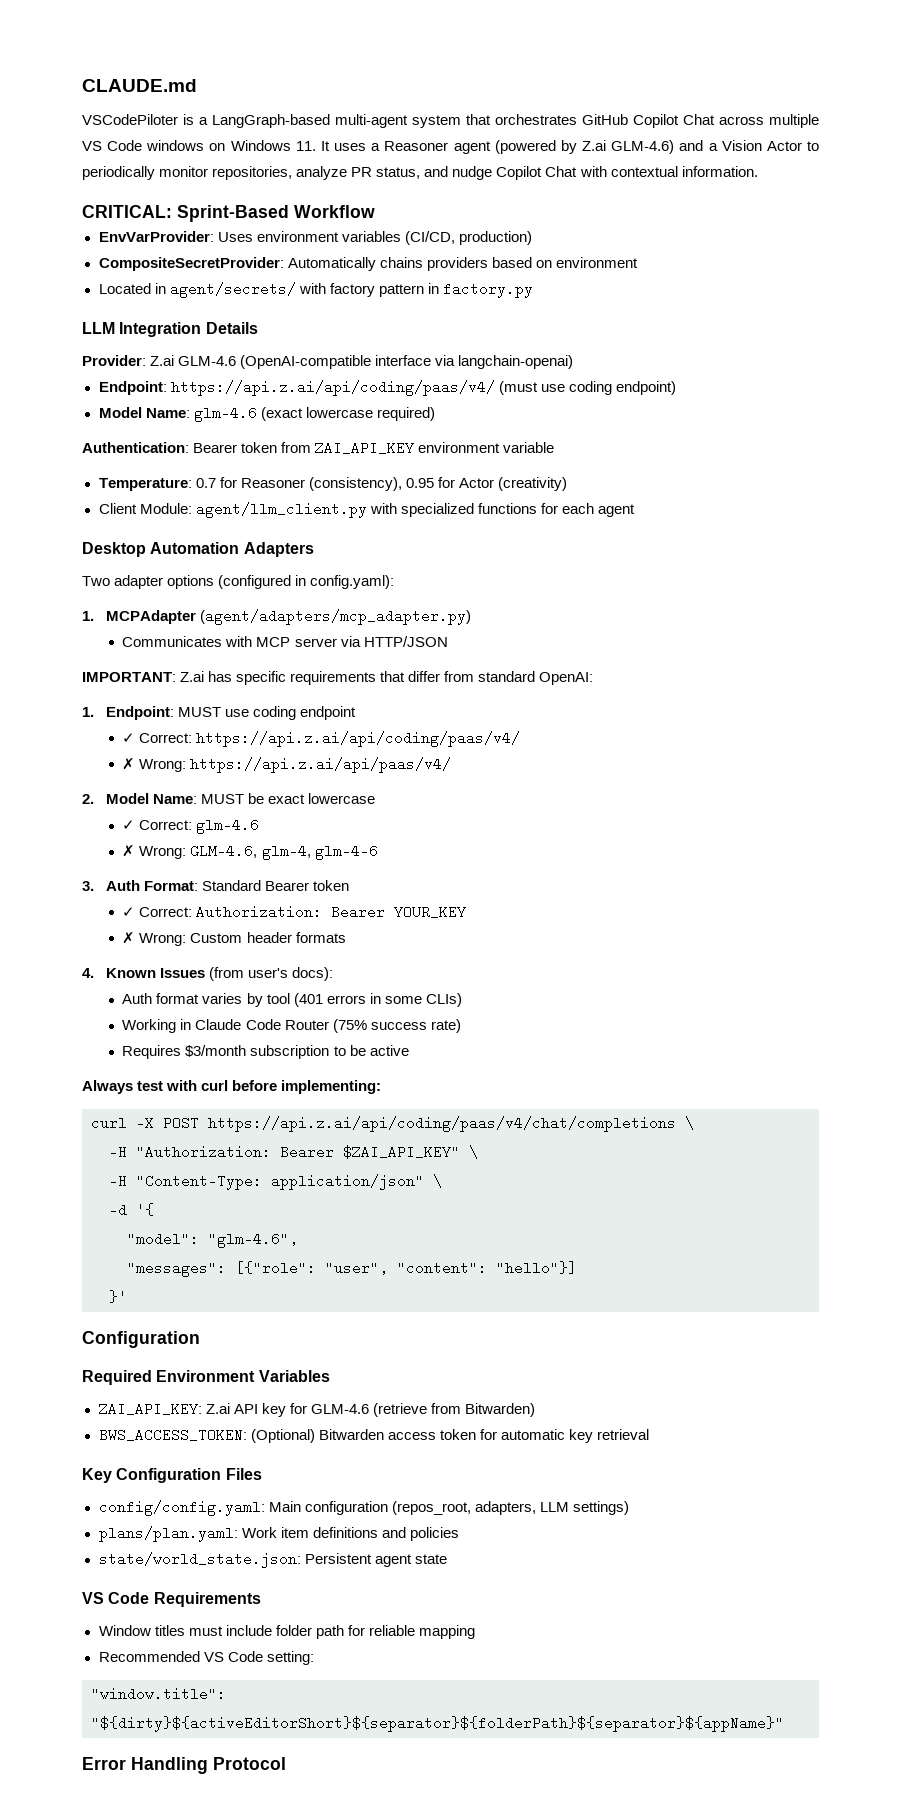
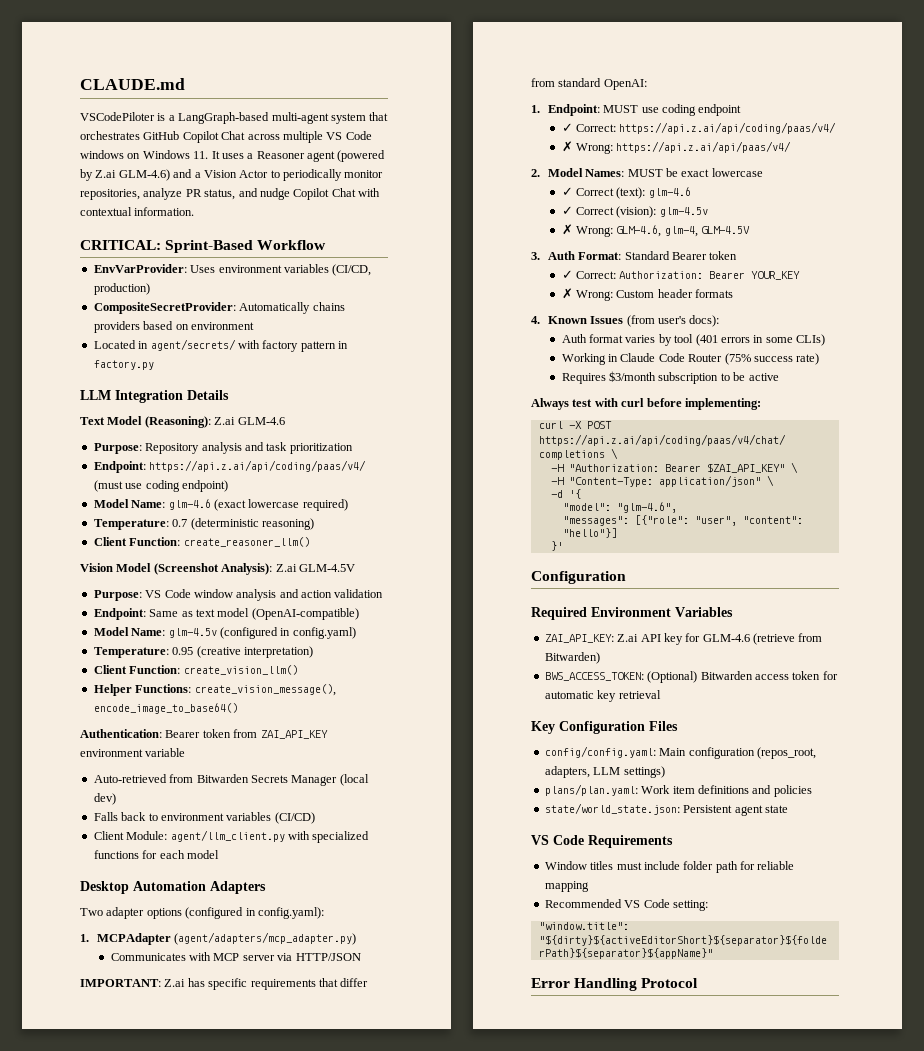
- Provider: Z.ai GLM-4.6 (OpenAI-compatible interface via langchain-openai)
+ Text Model (Reasoning): Z.ai GLM-4.6
+ Purpose: Repository analysis and task prioritization
+ Temperature: 0.7 (deterministic reasoning)
+ Client Function: create_reasoner_llm()
+ Vision Model (Screenshot Analysis): Z.ai GLM-4.5V
+ Purpose: VS Code window analysis and action validation
+ Endpoint: Same as text model (OpenAI-compatible)
+ Model Name: glm-4.5v (configured in config.yaml)
+ Temperature: 0.95 (creative interpretation)
+ Client Function: create_vision_llm()
+ Helper Functions: create_vision_message(), encode_image_to_base64()
- Temperature: 0.7 for Reasoner (consistency), 0.95 for Actor (creativity)
+ Auto-retrieved from Bitwarden Secrets Manager (local dev)
+ Falls back to environment variables (CI/CD)
- Client Module: agent/llm_client.py with specialized functions for each agent
+ Client Module: agent/llm_client.py with specialized functions for each model
- 2. Model Name: MUST be exact lowercase
+ 2. Model Names: MUST be exact lowercase
- ✓ Correct: glm-4.6
+ ✓ Correct (text): glm-4.6
+ ✓ Correct (vision): glm-4.5v
- ✗ Wrong: GLM-4.6, glm-4, glm-4-6
+ ✗ Wrong: GLM-4.6, glm-4, GLM-4.5V

